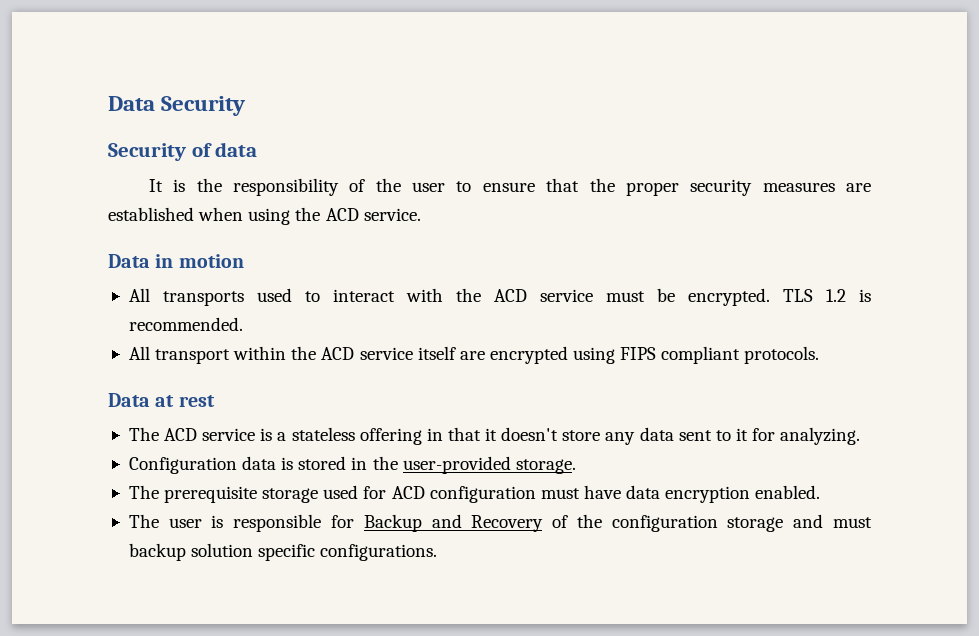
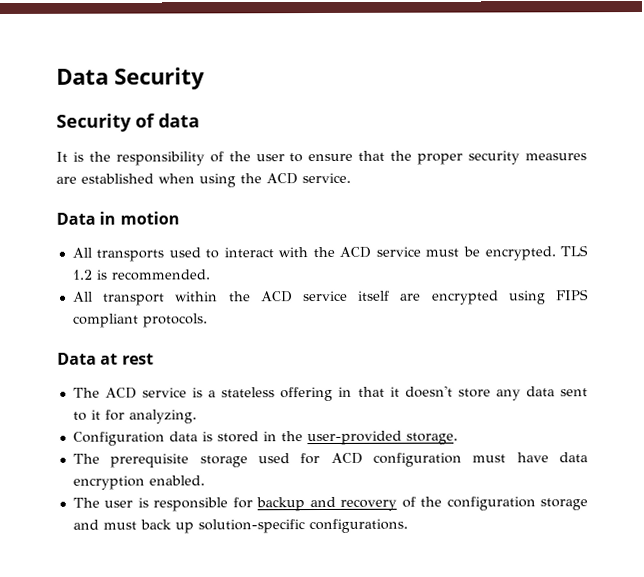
- The user is responsible for Backup and Recovery of the configuration storage and must backup solution specific configurations.
+ The user is responsible for backup and recovery of the configuration storage and must back up solution-specific configurations.

